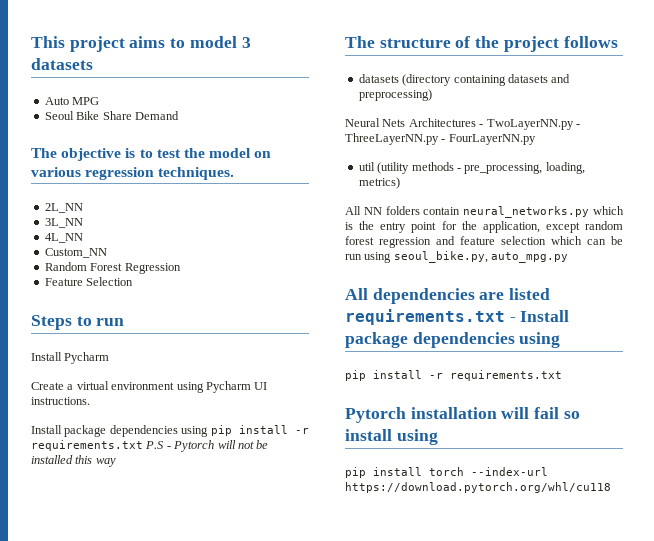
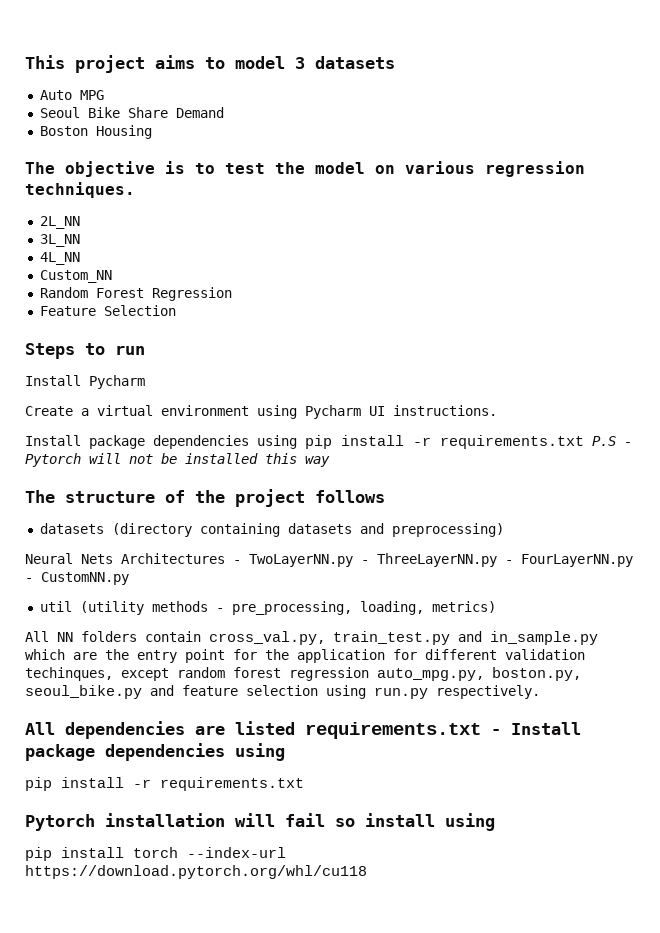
+ Boston Housing
- Neural Nets Architectures - TwoLayerNN.py - ThreeLayerNN.py - FourLayerNN.py
+ Neural Nets Architectures - TwoLayerNN.py - ThreeLayerNN.py - FourLayerNN.py - CustomNN.py
- All NN folders contain neural_networks.py which is the entry point for the application, except random forest regression and feature selection which can be run using seoul_bike.py, auto_mpg.py
+ All NN folders contain cross_val.py, train_test.py and in_sample.py which are the entry point for the application for different validation techinques, except random forest regression auto_mpg.py, boston.py, seoul_bike.py and feature selection using run.py respectively.

